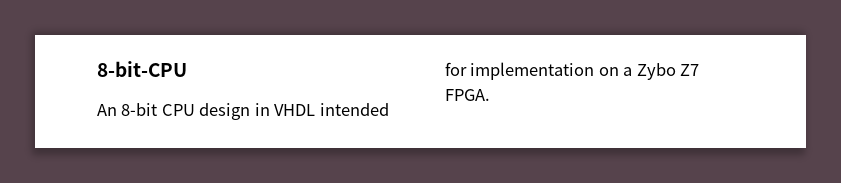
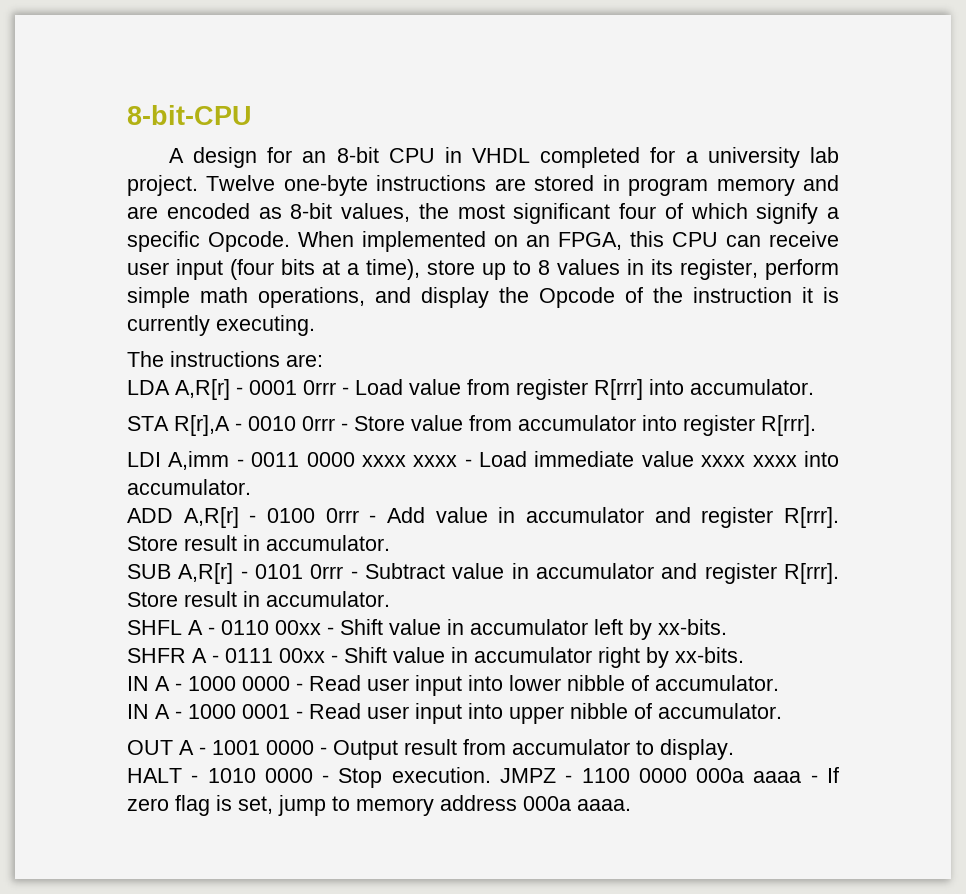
- An 8-bit CPU design in VHDL intended for implementation on a Zybo Z7 FPGA.
+ A design for an 8-bit CPU in VHDL completed for a university lab project. Twelve one-byte instructions are stored in program memory and are encoded as 8-bit values, the most significant four of which signify a specific Opcode. When implemented on an FPGA, this CPU can receive user input (four bits at a time), store up to 8 values in its register, perform simple math operations, and display the Opcode of the instruction it is currently executing.
+ The instructions are:
+ LDA A,R[r] - 0001 0rrr - Load value from register R[rrr] into accumulator.
+ STA R[r],A - 0010 0rrr - Store value from accumulator into register R[rrr].
+ LDI A,imm - 0011 0000 xxxx xxxx - Load immediate value xxxx xxxx into accumulator.
+ ADD A,R[r] - 0100 0rrr - Add value in accumulator and register R[rrr]. Store result in accumulator.
+ SUB A,R[r] - 0101 0rrr - Subtract value in accumulator and register R[rrr]. Store result in accumulator.
+ SHFL A - 0110 00xx - Shift value in accumulator left by xx-bits.
+ SHFR A - 0111 00xx - Shift value in accumulator right by xx-bits.
+ IN A - 1000 0000 - Read user input into lower nibble of accumulator.
+ IN A - 1000 0001 - Read user input into upper nibble of accumulator.
+ OUT A - 1001 0000 - Output result from accumulator to display.
+ HALT - 1010 0000 - Stop execution. JMPZ - 1100 0000 000a aaaa - If zero flag is set, jump to memory address 000a aaaa.

